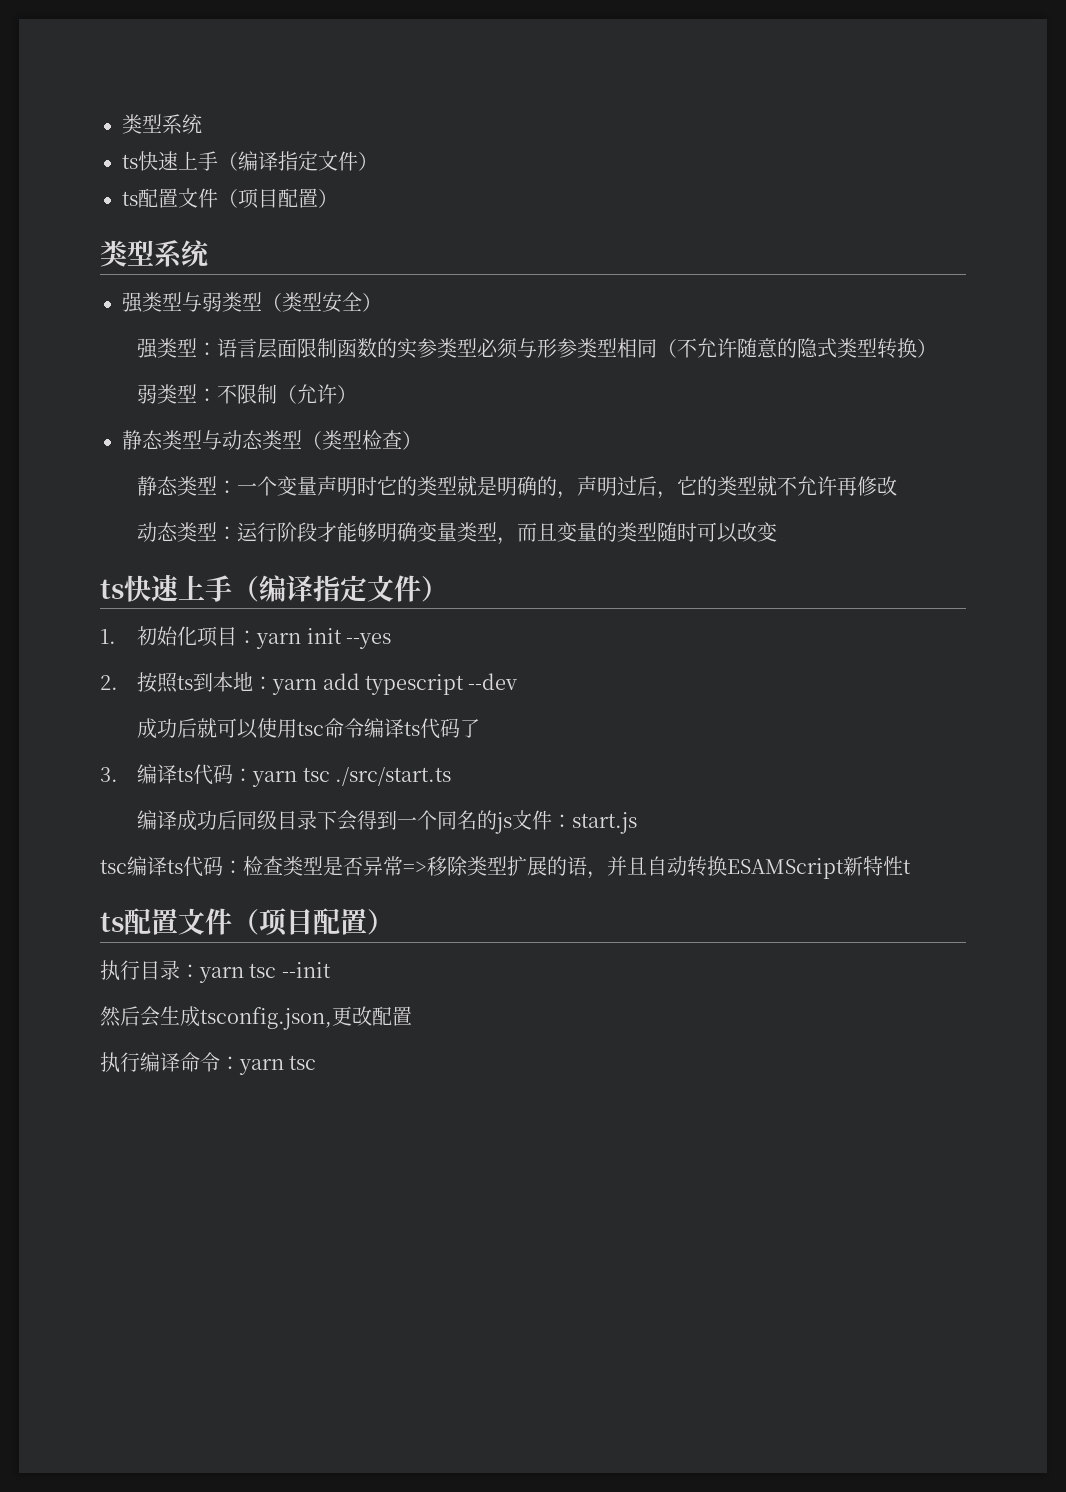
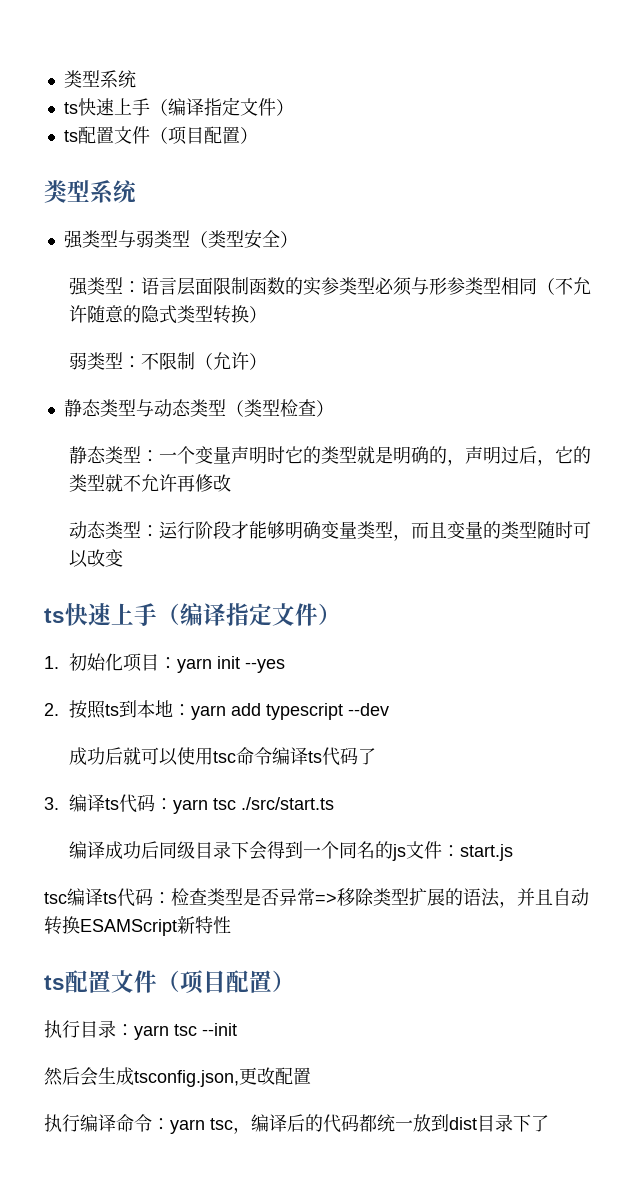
- tsc编译ts代码：检查类型是否异常=>移除类型扩展的语，并且自动转换ESAMScript新特性t
+ tsc编译ts代码：检查类型是否异常=>移除类型扩展的语法，并且自动转换ESAMScript新特性
- 执行编译命令：yarn tsc
+ 执行编译命令：yarn tsc，编译后的代码都统一放到dist目录下了

